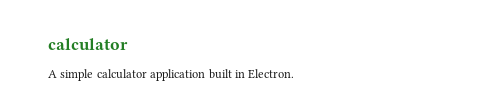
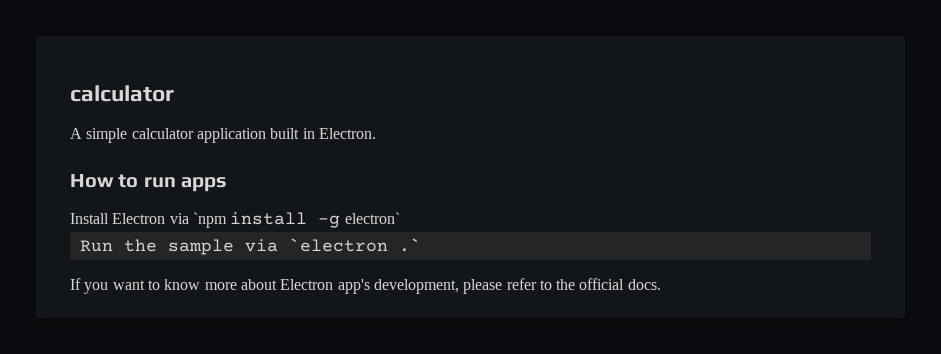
+ How to run apps
+ Install Electron via `npm install -g electron`
+ Run the sample via `electron .`
+ If you want to know more about Electron app's development, please refer to the official docs.

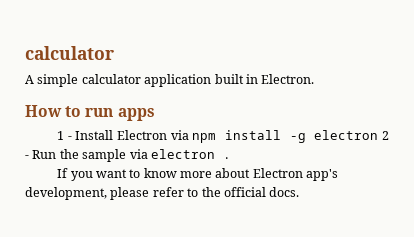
- Install Electron via `npm install -g electron`
- Run the sample via `electron .`
+ 1 - Install Electron via npm install -g electron 2 - Run the sample via electron .

